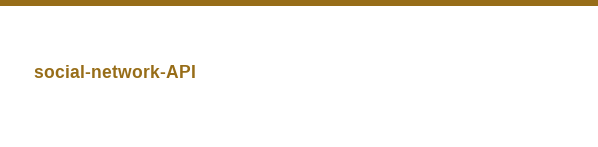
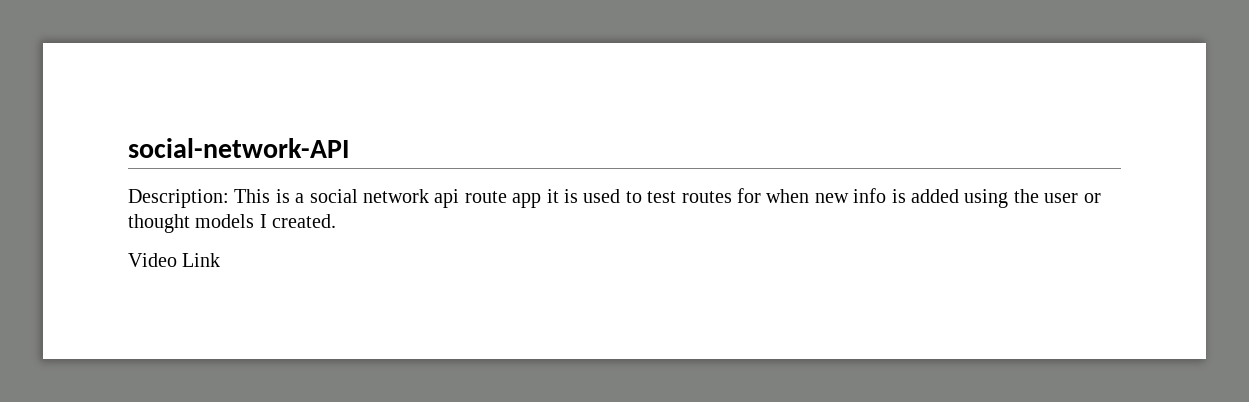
+ Description: This is a social network api route app it is used to test routes for when new info is added using the user or thought models I created.
+ Video Link

